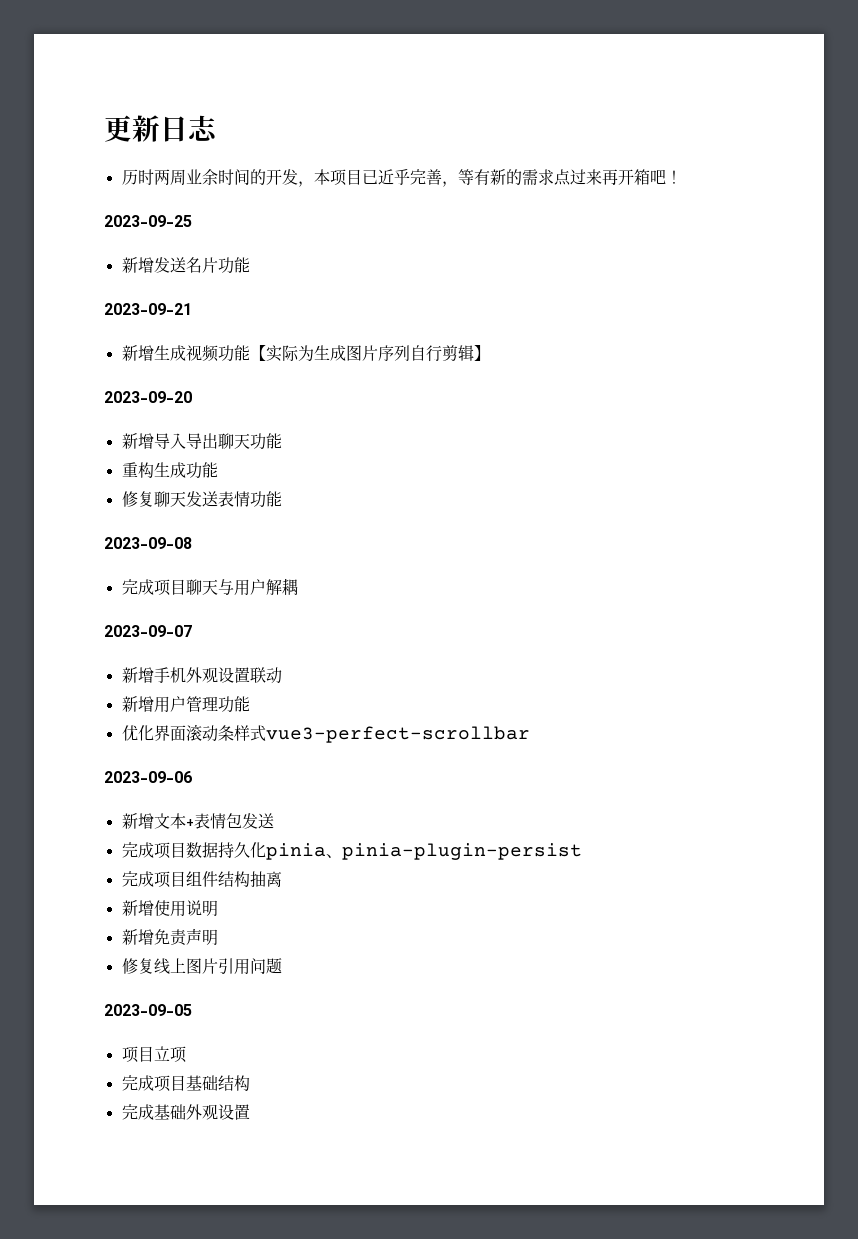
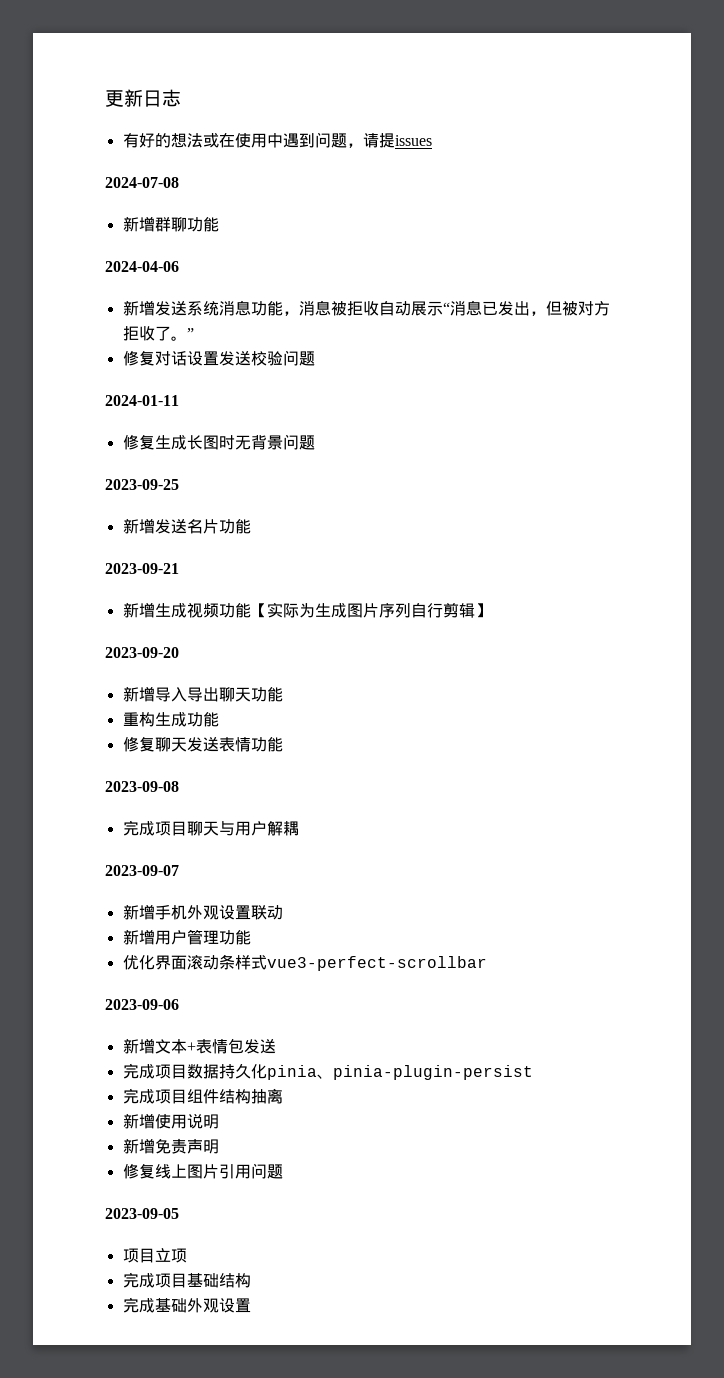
- 历时两周业余时间的开发，本项目已近乎完善，等有新的需求点过来再开箱吧！
+ 有好的想法或在使用中遇到问题，请提issues
+ 2024-07-08
+ 新增群聊功能
+ 2024-04-06
+ 新增发送系统消息功能，消息被拒收自动展示“消息已发出，但被对方拒收了。”
+ 修复对话设置发送校验问题
+ 2024-01-11
+ 修复生成长图时无背景问题

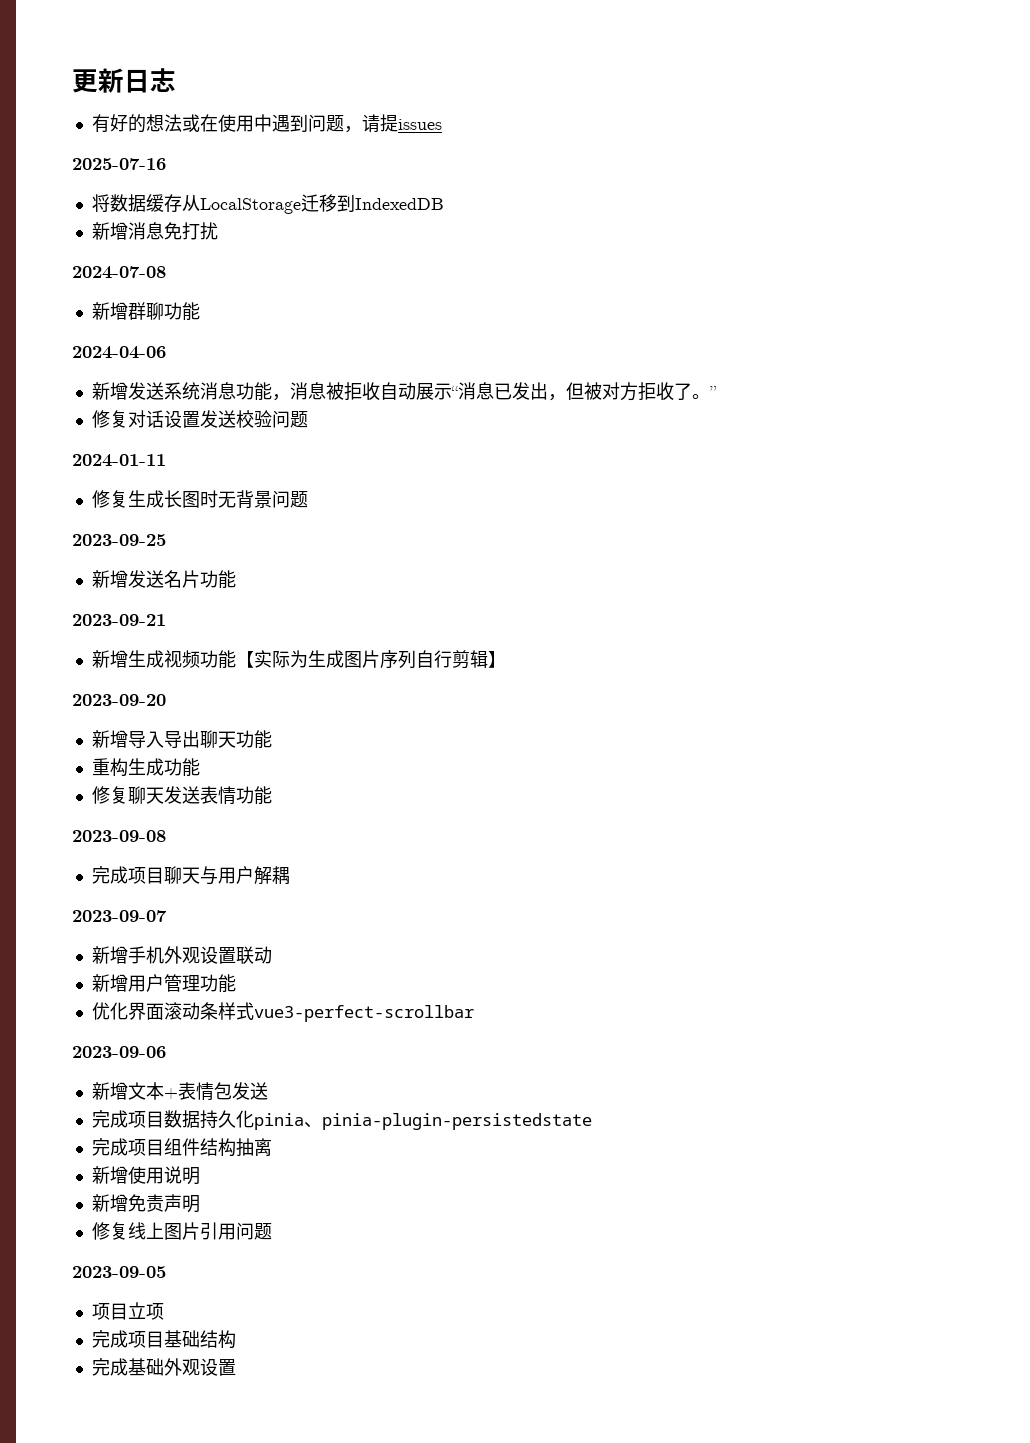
+ 2025-07-16
+ 将数据缓存从LocalStorage迁移到IndexedDB
+ 新增消息免打扰
- 完成项目数据持久化pinia、pinia-plugin-persist
+ 完成项目数据持久化pinia、pinia-plugin-persistedstate

